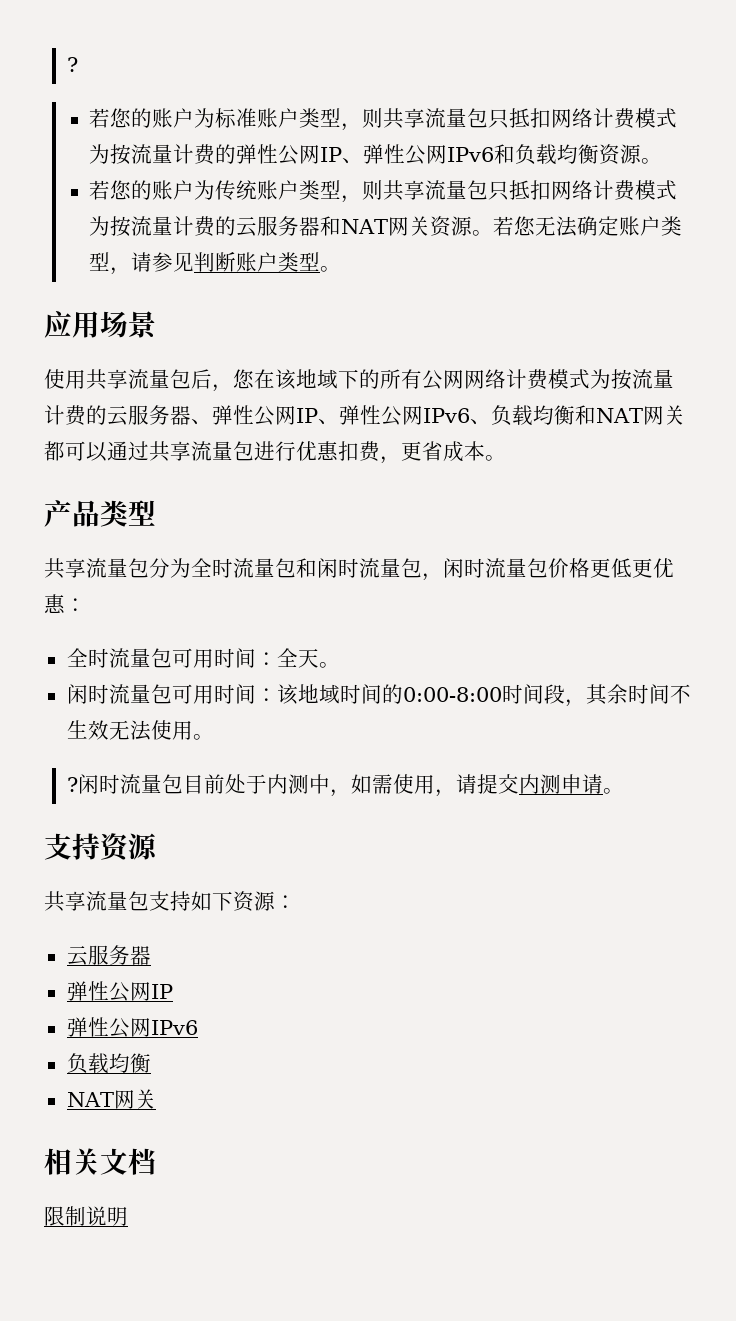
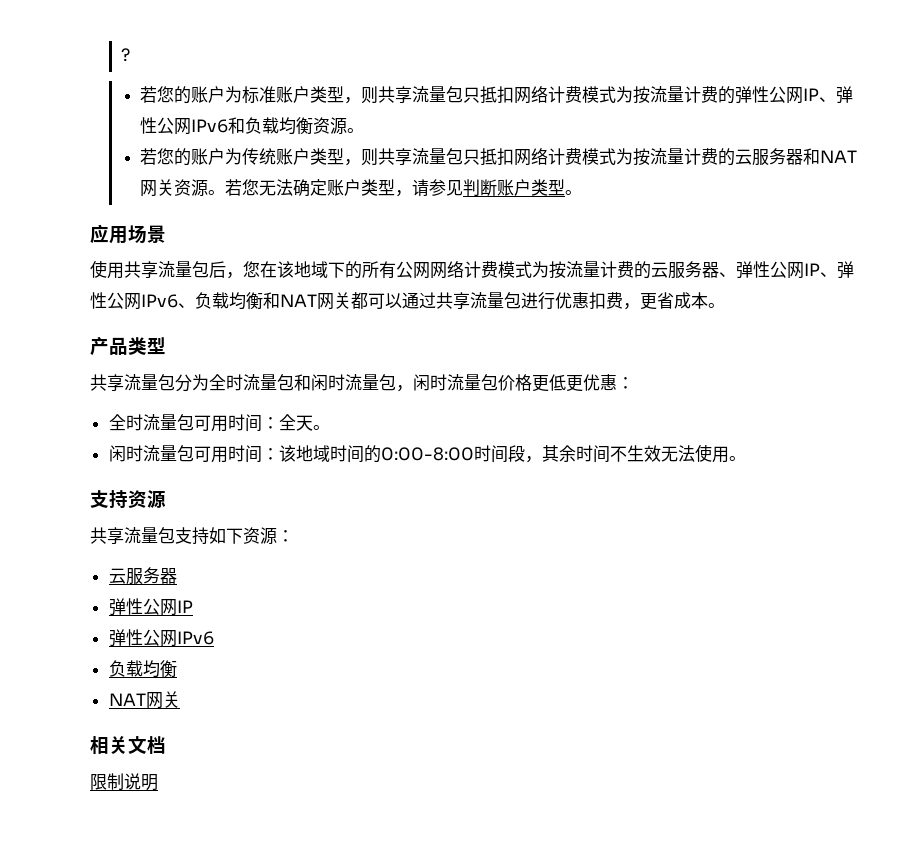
- ?闲时流量包目前处于内测中，如需使用，请提交内测申请。

